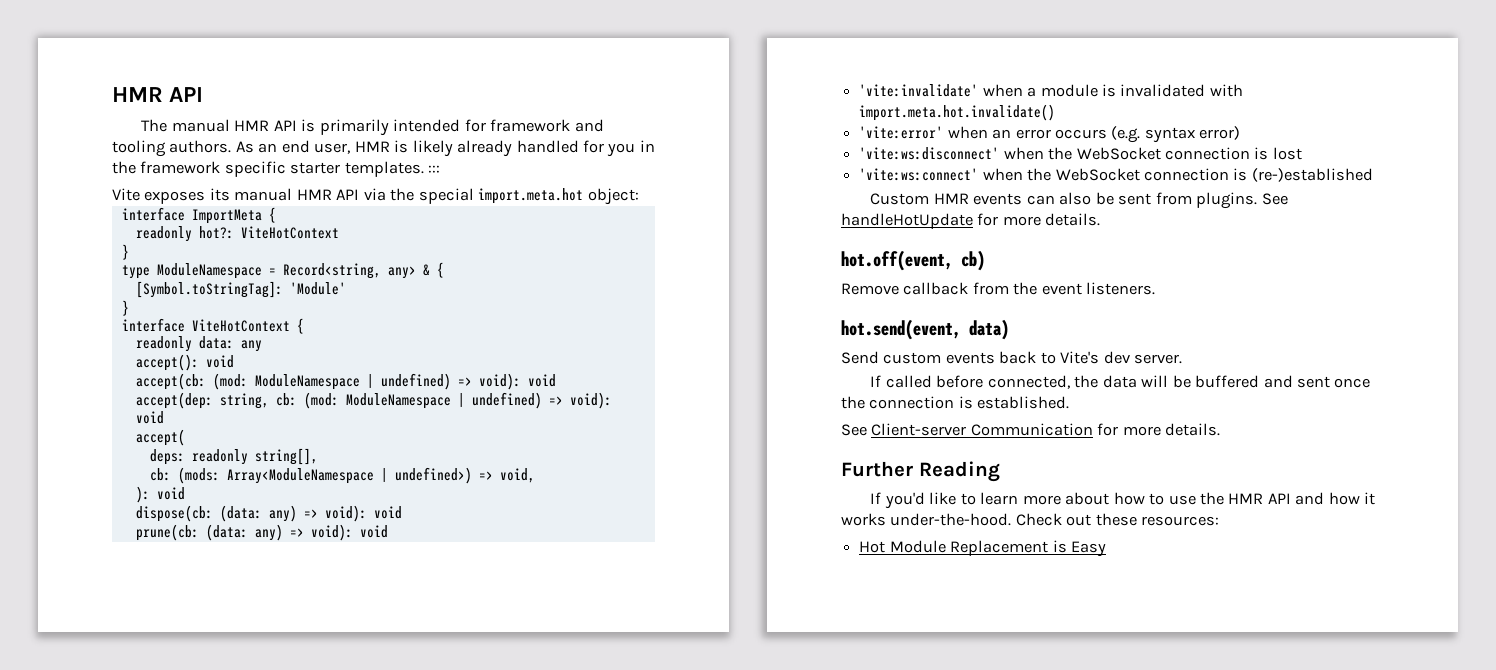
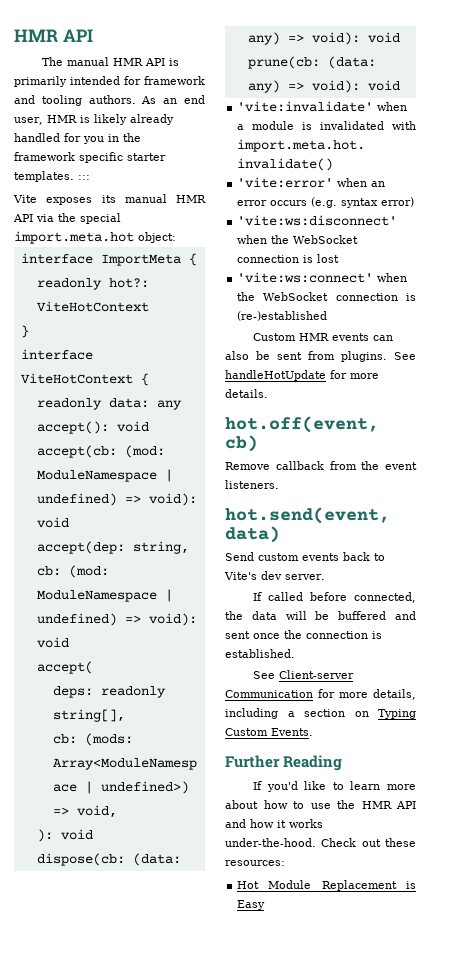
- type ModuleNamespace = Record<string, any> & {
- [Symbol.toStringTag]: 'Module'
- }
- See Client-server Communication for more details.
+ See Client-server Communication for more details, including a section on Typing Custom Events.

